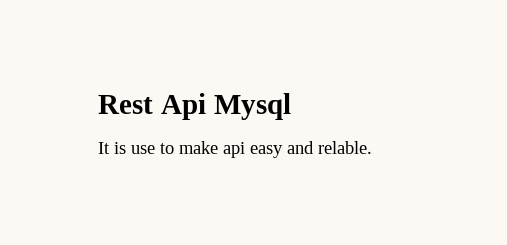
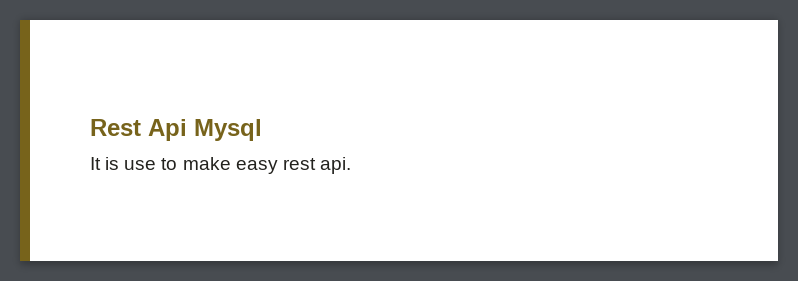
- It is use to make api easy and relable.
+ It is use to make easy rest api.

